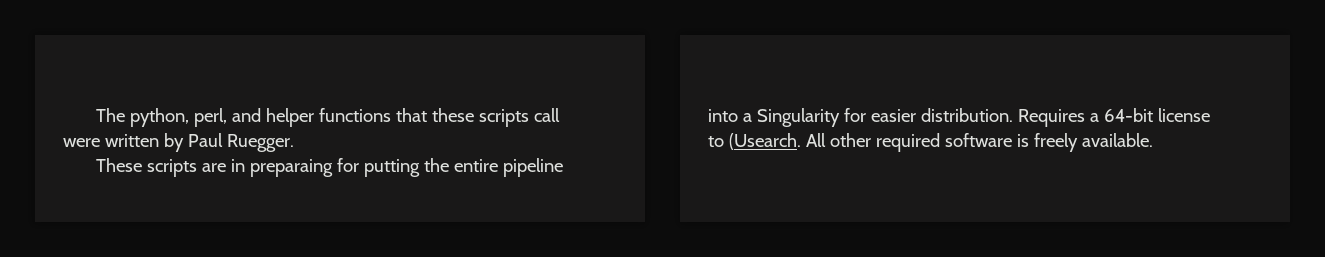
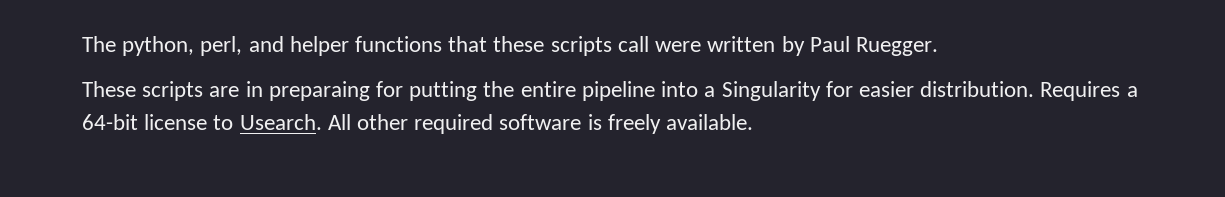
- Requires a 64-bit license to (Usearch.
+ Requires a 64-bit license to Usearch.

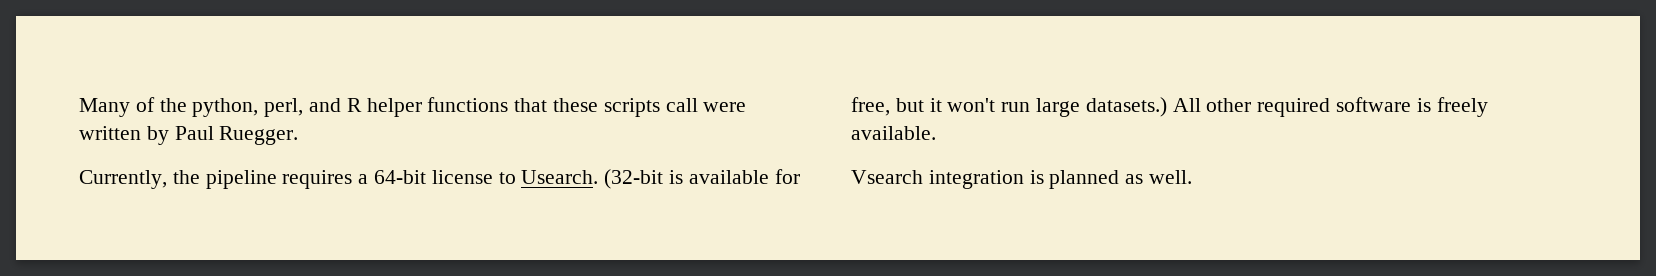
- The python, perl, and helper functions that these scripts call were written by Paul Ruegger.
+ Many of the python, perl, and R helper functions that these scripts call were written by Paul Ruegger.
- These scripts are in preparaing for putting the entire pipeline into a Singularity for easier distribution. Requires a 64-bit license to Usearch.
+ Currently, the pipeline requires a 64-bit license to Usearch.
+ (32-bit is available for free, but it won't run large datasets.)
+ Vsearch integration is planned as well.

